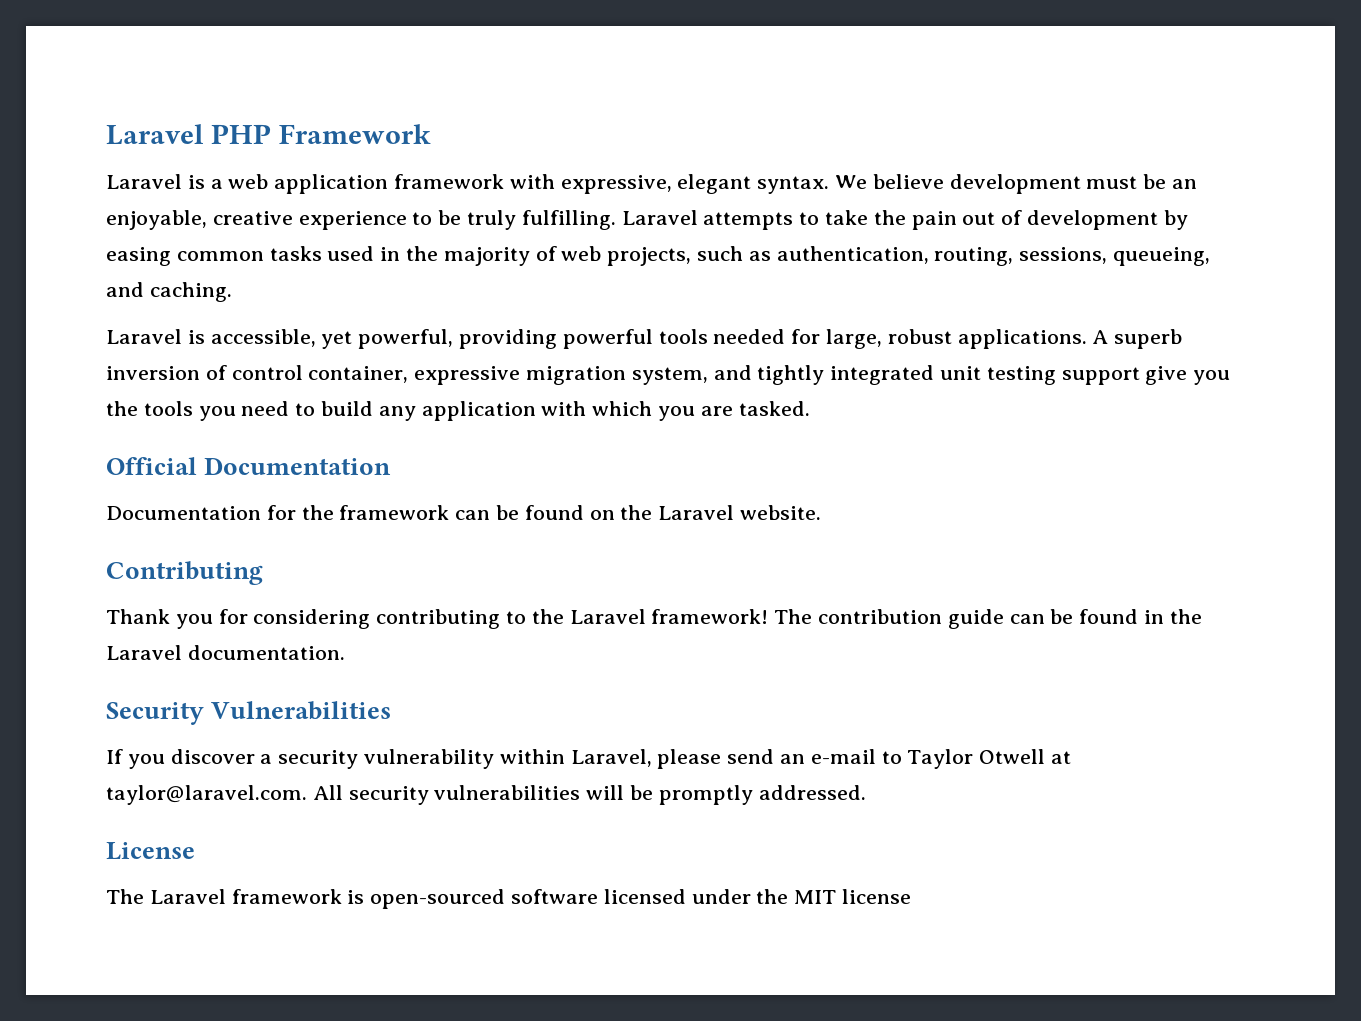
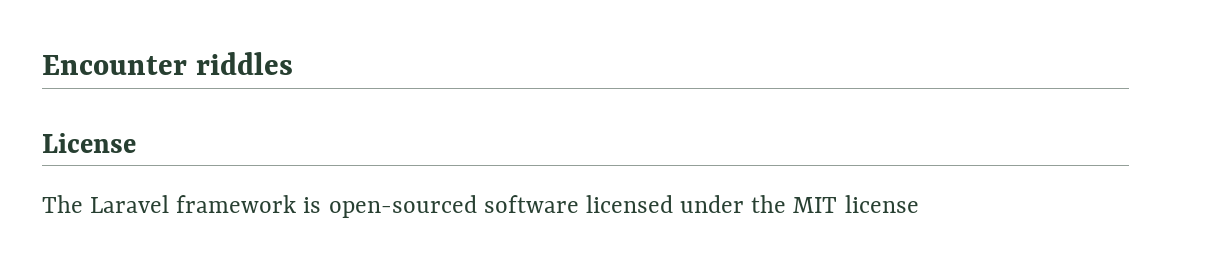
- Laravel PHP Framework
- Laravel is a web application framework with expressive, elegant syntax. We believe development must be an enjoyable, creative experience to be truly fulfilling. Laravel attempts to take the pain out of development by easing common tasks used in the majority of web projects, such as authentication, routing, sessions, queueing, and caching.
- Laravel is accessible, yet powerful, providing powerful tools needed for large, robust applications. A superb inversion of control container, expressive migration system, and tightly integrated unit testing support give you the tools you need to build any application with which you are tasked.
- Official Documentation
- Documentation for the framework can be found on the Laravel website.
- Contributing
- Thank you for considering contributing to the Laravel framework! The contribution guide can be found in the Laravel documentation.
- Security Vulnerabilities
- If you discover a security vulnerability within Laravel, please send an e-mail to Taylor Otwell at taylor@laravel.com. All security vulnerabilities will be promptly addressed.
+ Encounter riddles

